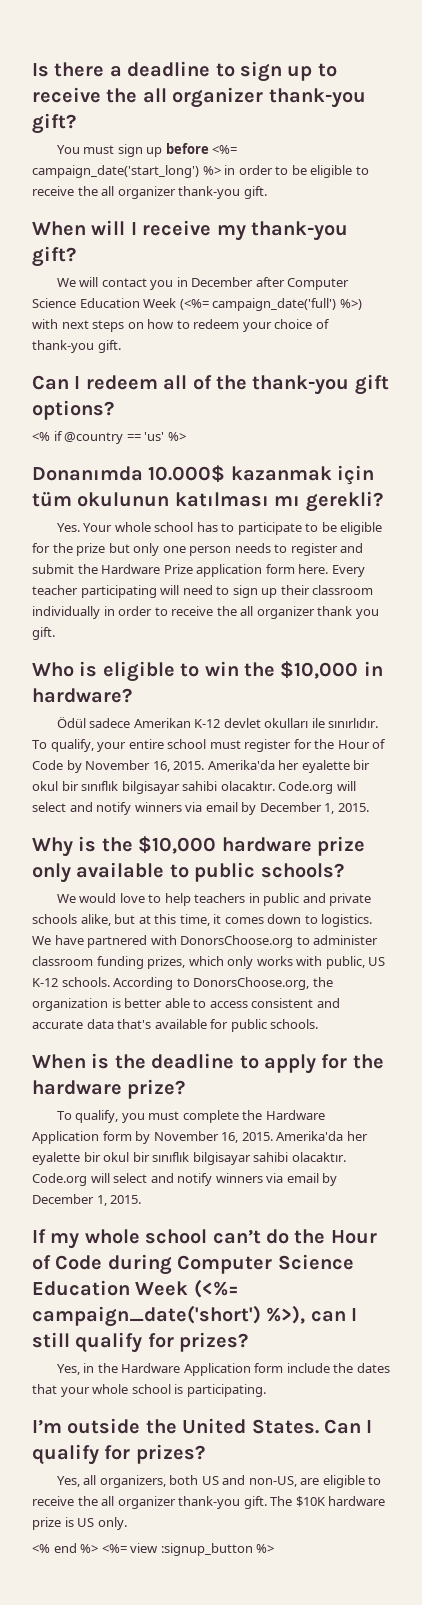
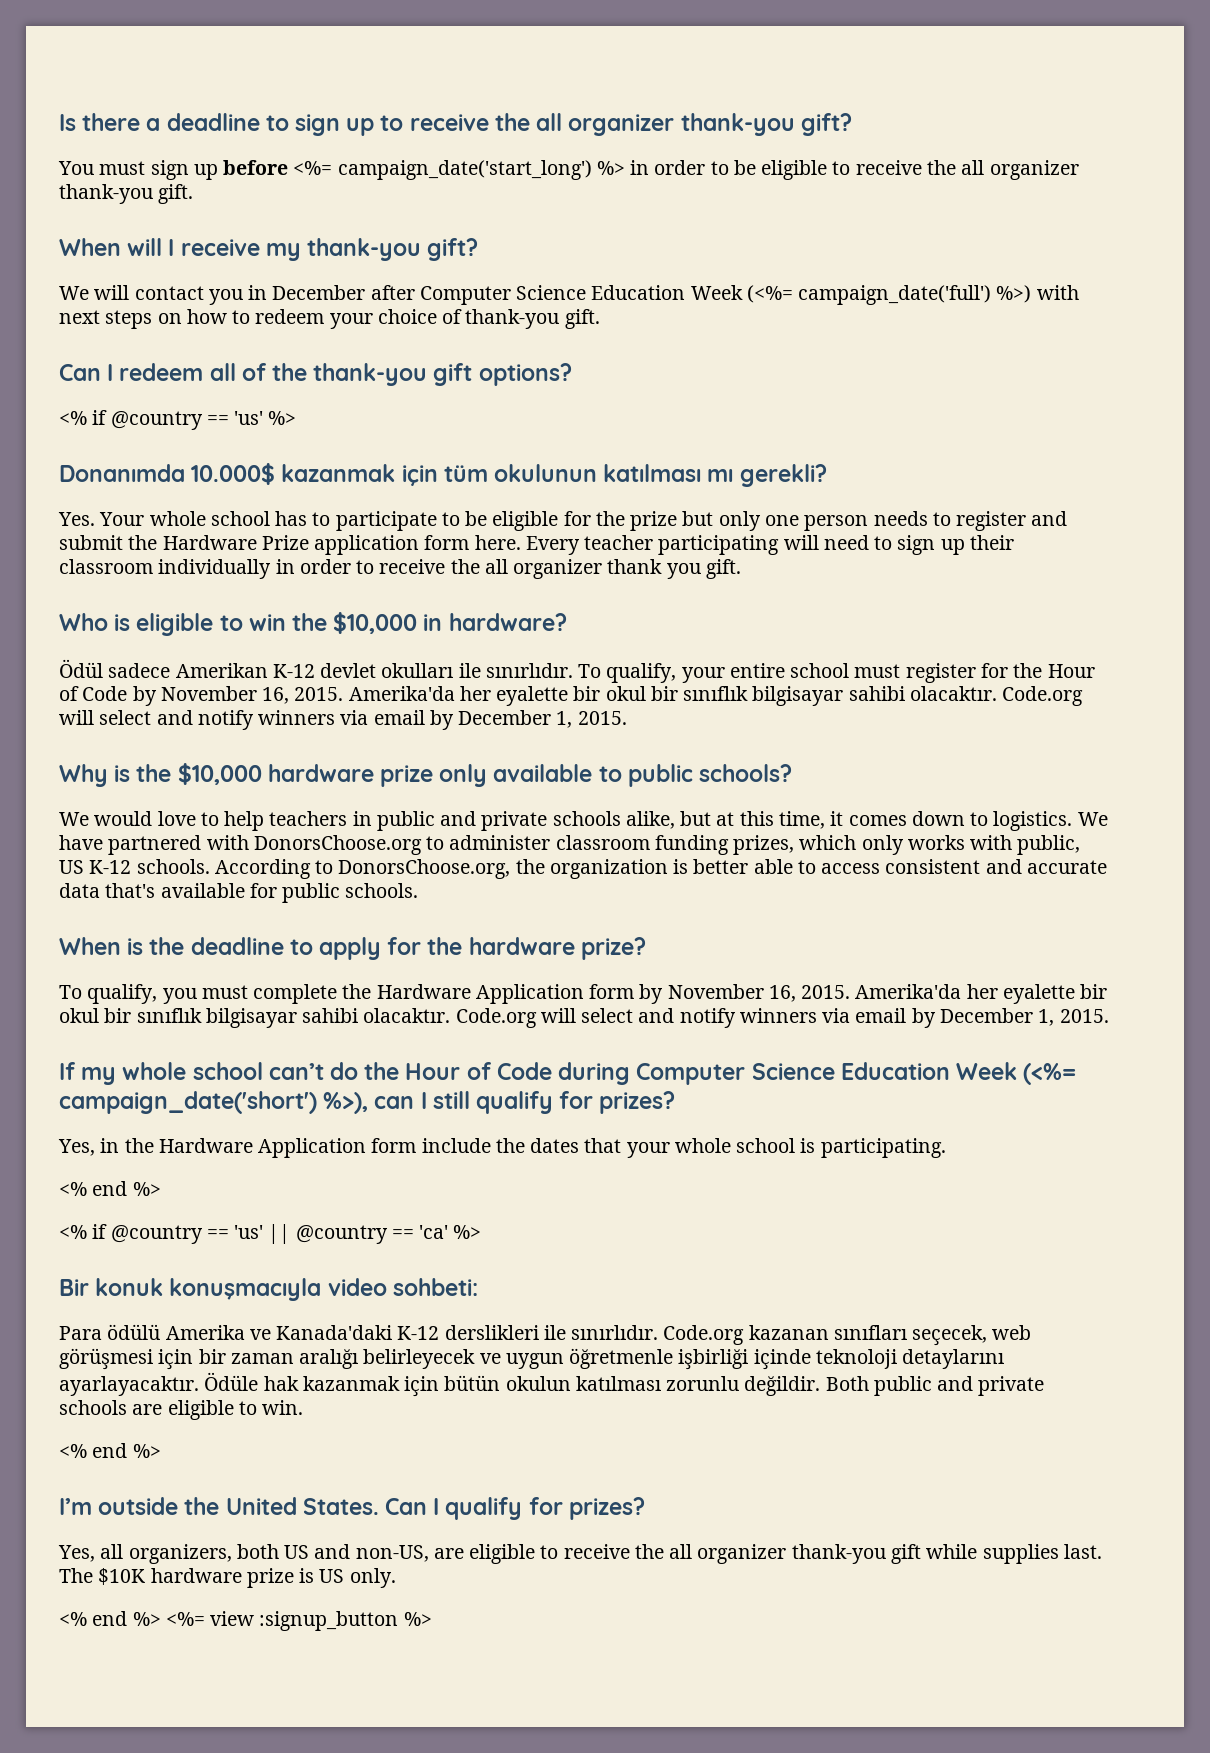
  Yes, in the Hardware Application form include the dates that your whole school is participating.
+ <% end %>
+ <% if @country == 'us' || @country == 'ca' %>
+ Bir konuk konuşmacıyla video sohbeti:
+ Para ödülü Amerika ve Kanada'daki K-12 derslikleri ile sınırlıdır. Code.org kazanan sınıfları seçecek, web görüşmesi için bir zaman aralığı belirleyecek ve uygun öğretmenle işbirliği içinde teknoloji detaylarını ayarlayacaktır. Ödüle hak kazanmak için bütün okulun katılması zorunlu değildir. Both public and private schools are eligible to win.
+ <% end %>
- Yes, all organizers, both US and non-US, are eligible to receive the all organizer thank-you gift.
+ Yes, all organizers, both US and non-US, are eligible to receive the all organizer thank-you gift while supplies last.

